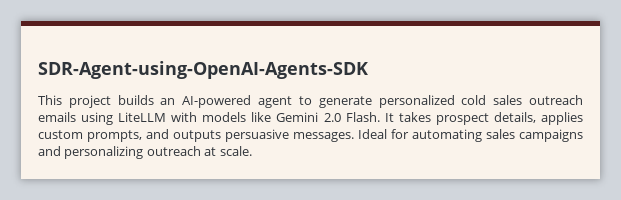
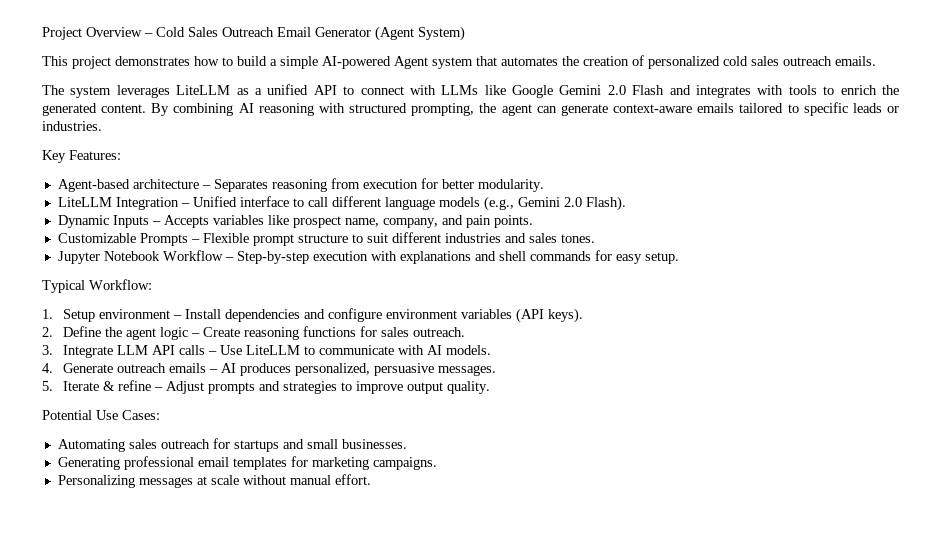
- SDR-Agent-using-OpenAI-Agents-SDK
- This project builds an AI-powered agent to generate personalized cold sales outreach emails using LiteLLM with models like Gemini 2.0 Flash. It takes prospect details, applies custom prompts, and outputs persuasive messages. Ideal for automating sales campaigns and personalizing outreach at scale.
+ Project Overview – Cold Sales Outreach Email Generator (Agent System)
+ This project demonstrates how to build a simple AI-powered Agent system that automates the creation of personalized cold sales outreach emails.
+ The system leverages LiteLLM as a unified API to connect with LLMs like Google Gemini 2.0 Flash and integrates with tools to enrich the generated content. By combining AI reasoning with structured prompting, the agent can generate context-aware emails tailored to specific leads or industries.
+ Key Features:
+ Agent-based architecture – Separates reasoning from execution for better modularity.
+ LiteLLM Integration – Unified interface to call different language models (e.g., Gemini 2.0 Flash).
+ Dynamic Inputs – Accepts variables like prospect name, company, and pain points.
+ Customizable Prompts – Flexible prompt structure to suit different industries and sales tones.
+ Jupyter Notebook Workflow – Step-by-step execution with explanations and shell commands for easy setup.
+ Typical Workflow:
+ 1. Setup environment – Install dependencies and configure environment variables (API keys).
+ 2. Define the agent logic – Create reasoning functions for sales outreach.
+ 3. Integrate LLM API calls – Use LiteLLM to communicate with AI models.
+ 4. Generate outreach emails – AI produces personalized, persuasive messages.
+ 5. Iterate & refine – Adjust prompts and strategies to improve output quality.
+ Potential Use Cases:
+ Automating sales outreach for startups and small businesses.
+ Generating professional email templates for marketing campaigns.
+ Personalizing messages at scale without manual effort.

